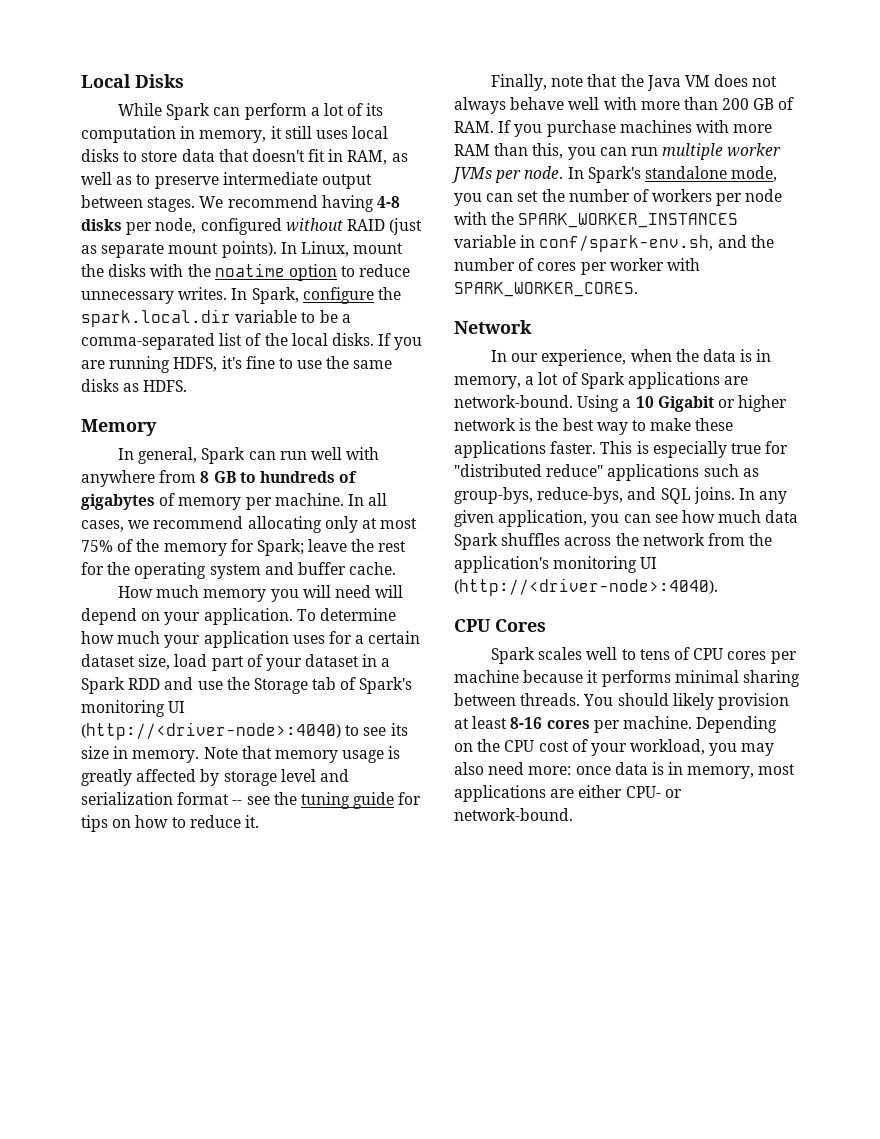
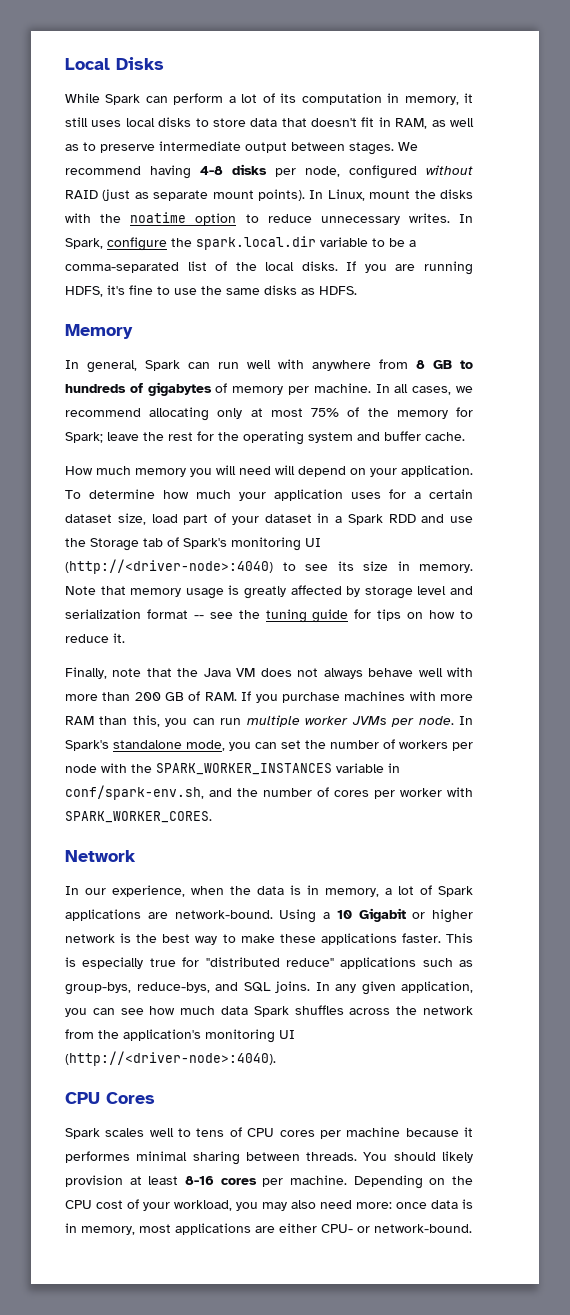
- Spark scales well to tens of CPU cores per machine because it performs minimal sharing between threads.
+ Spark scales well to tens of CPU cores per machine because it performes minimal sharing between threads.

